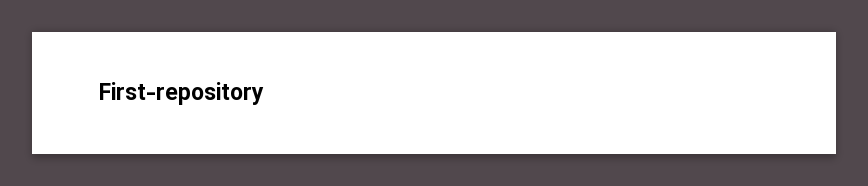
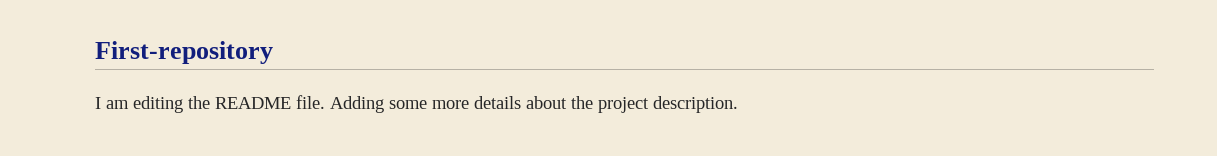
+ I am editing the README file. Adding some more details about the project description.

